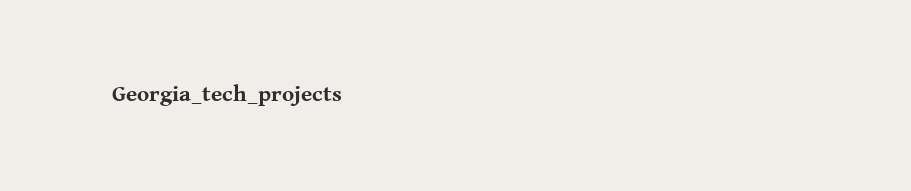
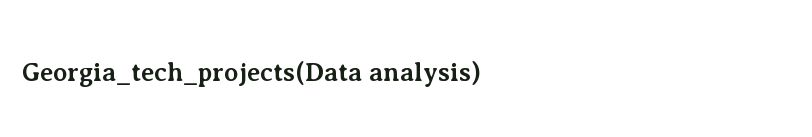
- Georgia_tech_projects
+ Georgia_tech_projects(Data analysis)

